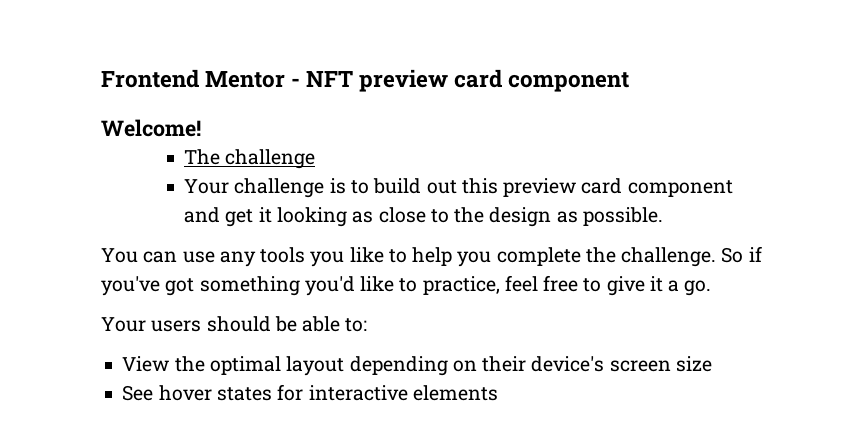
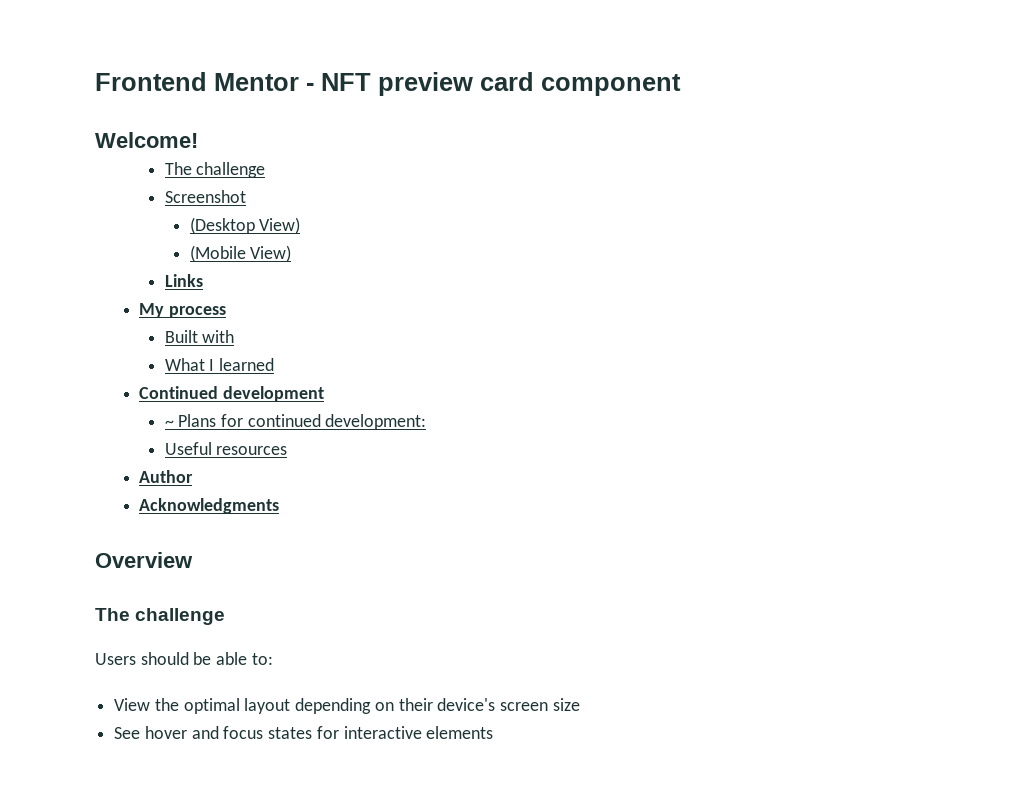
- Your challenge is to build out this preview card component and get it looking as close to the design as possible.
- You can use any tools you like to help you complete the challenge. So if you've got something you'd like to practice, feel free to give it a go.
- Your users should be able to:
+ Screenshot
+ (Desktop View)
+ (Mobile View)
+ Links
+ My process
+ Built with
+ What I learned
+ Continued development
+ ~ Plans for continued development:
+ Useful resources
+ Author
+ Acknowledgments
+ Overview
+ The challenge
+ Users should be able to:
- See hover states for interactive elements
+ See hover and focus states for interactive elements

